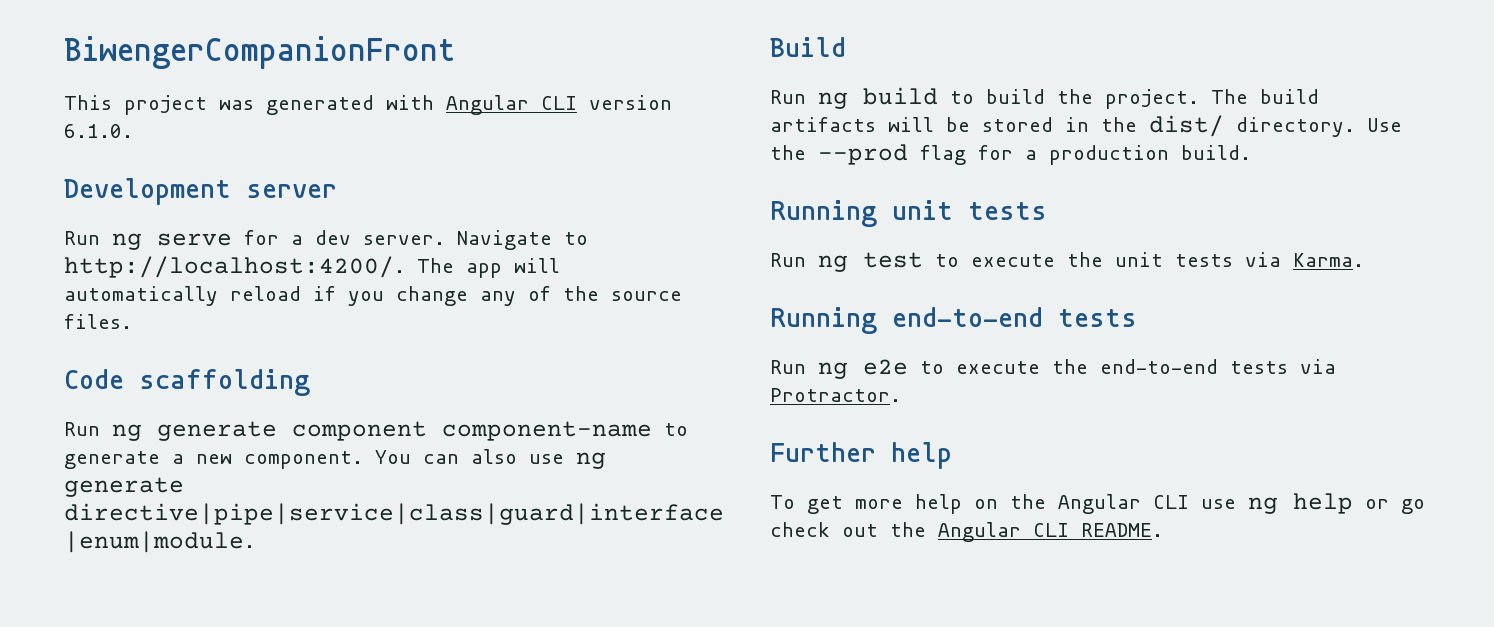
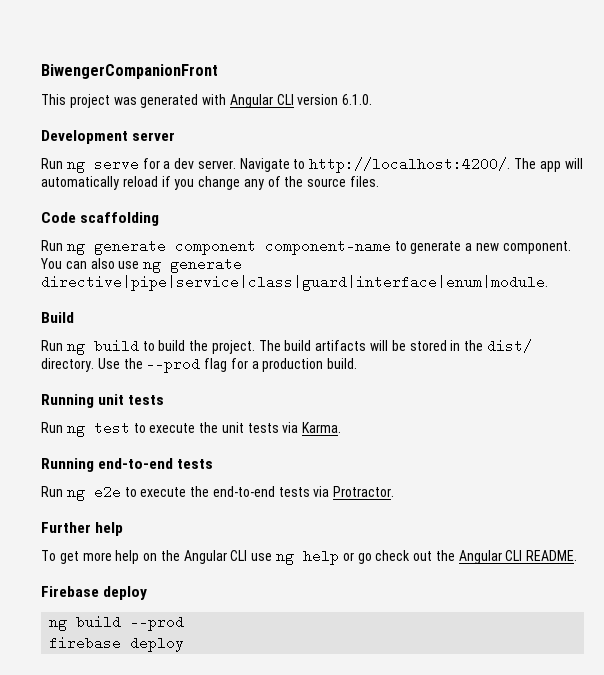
+ Firebase deploy
+ ng build --prod
+ firebase deploy

